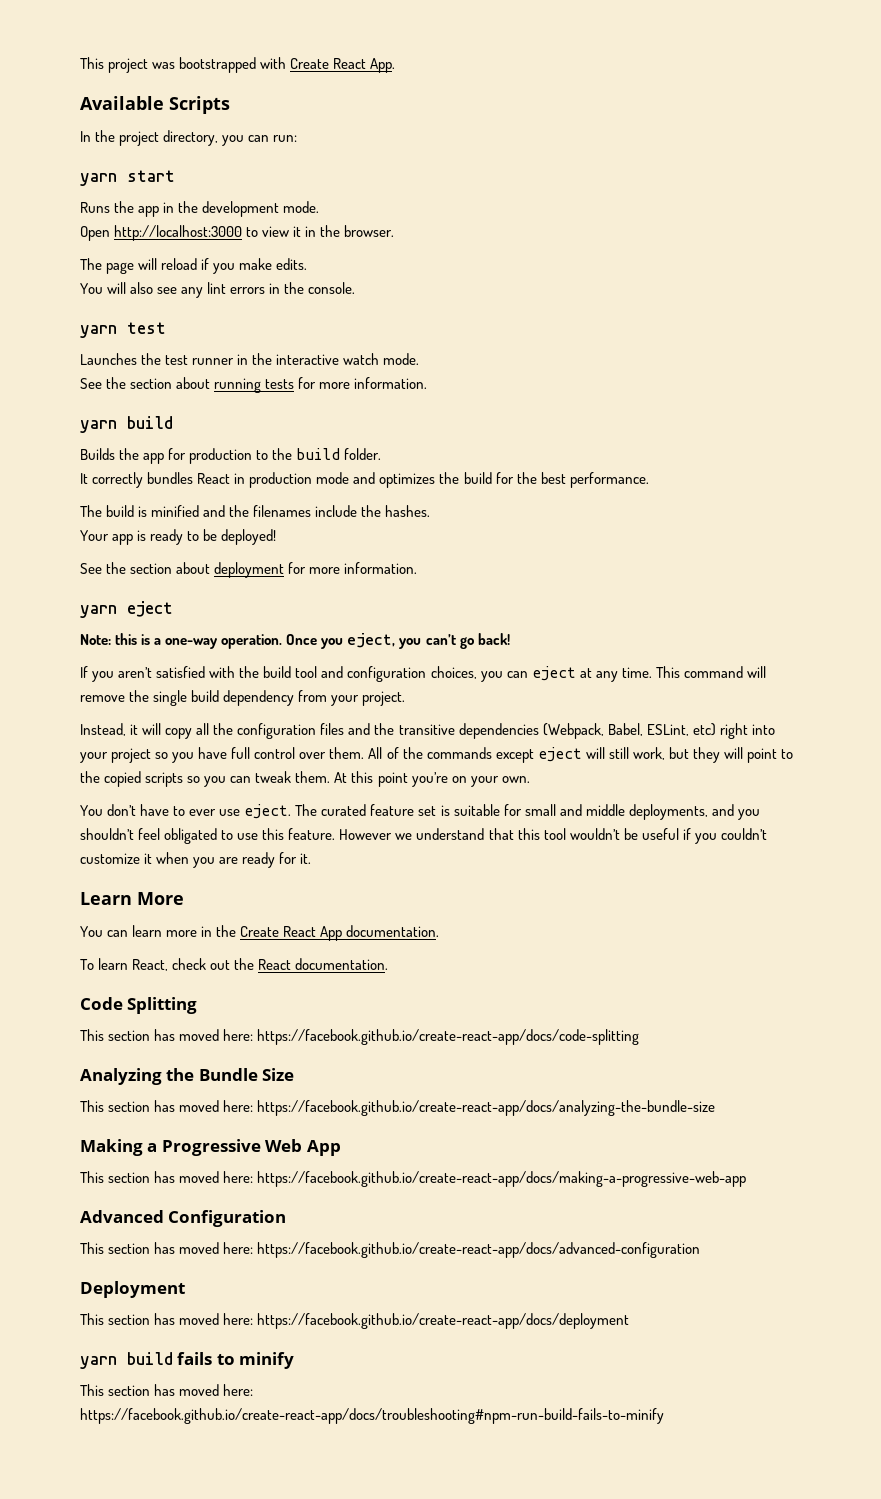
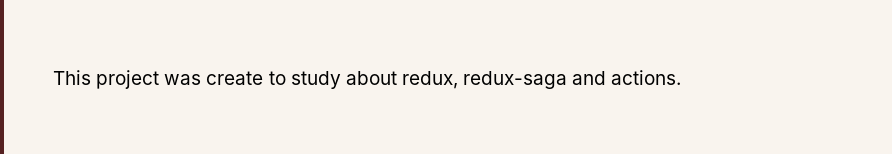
- This project was bootstrapped with Create React App.
- Available Scripts
- In the project directory, you can run:
- yarn start
- Runs the app in the development mode.
- Open http://localhost:3000 to view it in the browser.
- The page will reload if you make edits.
- You will also see any lint errors in the console.
- yarn test
- Launches the test runner in the interactive watch mode.
- See the section about running tests for more information.
- yarn build
- Builds the app for production to the build folder.
- It correctly bundles React in production mode and optimizes the build for the best performance.
- The build is minified and the filenames include the hashes.
- Your app is ready to be deployed!
- See the section about deployment for more information.
- yarn eject
- Note: this is a one-way operation. Once you eject, you can’t go back!
- If you aren’t satisfied with the build tool and configuration choices, you can eject at any time. This command will remove the single build dependency from your project.
- Instead, it will copy all the configuration files and the transitive dependencies (Webpack, Babel, ESLint, etc) right into your project so you have full control over them. All of the commands except eject will still work, but they will point to the copied scripts so you can tweak them. At this point you’re on your own.
- You don’t have to ever use eject. The curated feature set is suitable for small and middle deployments, and you shouldn’t feel obligated to use this feature. However we understand that this tool wouldn’t be useful if you couldn’t customize it when you are ready for it.
- Learn More
- You can learn more in the Create React App documentation.
- To learn React, check out the React documentation.
- Code Splitting
- This section has moved here: https://facebook.github.io/create-react-app/docs/code-splitting
- Analyzing the Bundle Size
- This section has moved here: https://facebook.github.io/create-react-app/docs/analyzing-the-bundle-size
- Making a Progressive Web App
- This section has moved here: https://facebook.github.io/create-react-app/docs/making-a-progressive-web-app
- Advanced Configuration
- This section has moved here: https://facebook.github.io/create-react-app/docs/advanced-configuration
- Deployment
- This section has moved here: https://facebook.github.io/create-react-app/docs/deployment
- yarn build fails to minify
- This section has moved here: https://facebook.github.io/create-react-app/docs/troubleshooting#npm-run-build-fails-to-minify
+ This project was create to study about redux, redux-saga and actions.

